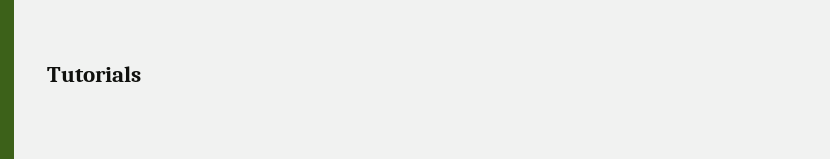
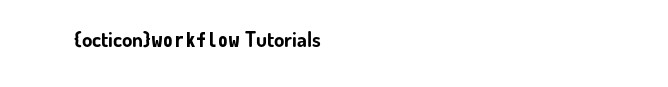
- Tutorials
+ {octicon}workflow Tutorials

